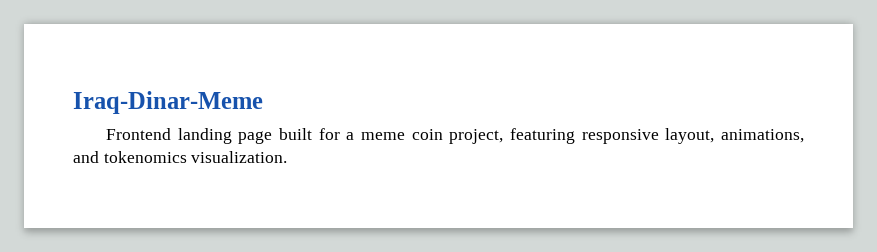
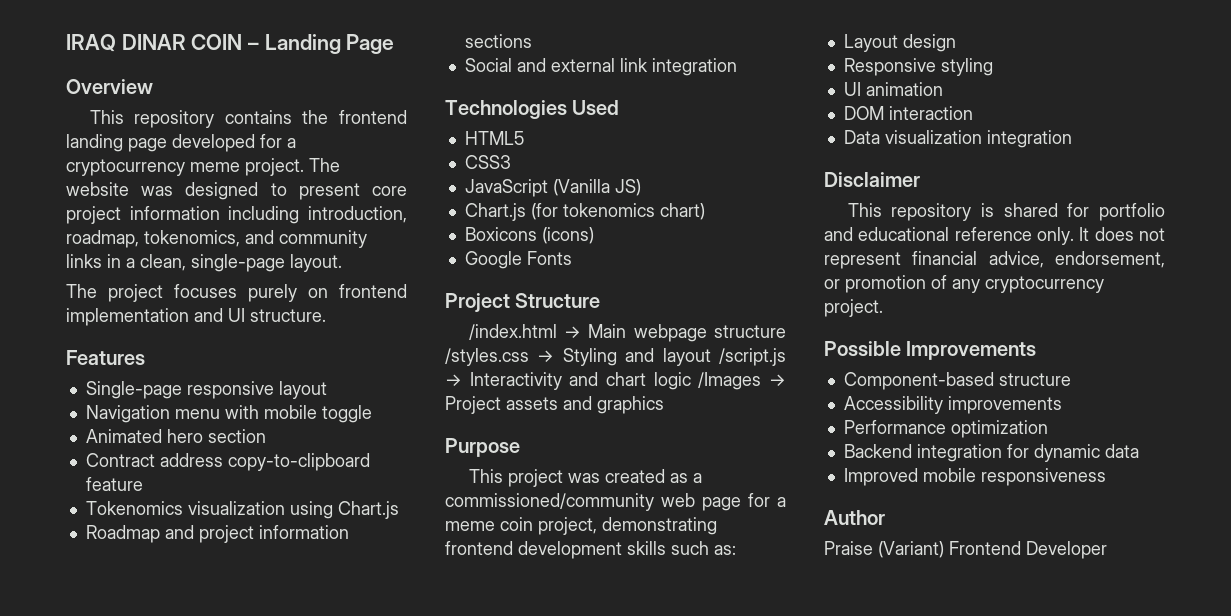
- Iraq-Dinar-Meme
- Frontend landing page built for a meme coin project, featuring responsive layout, animations, and tokenomics visualization.
+ IRAQ DINAR COIN – Landing Page
+ Overview
+ This repository contains the frontend landing page developed for a cryptocurrency meme project. The website was designed to present core project information including introduction, roadmap, tokenomics, and community links in a clean, single-page layout.
+ The project focuses purely on frontend implementation and UI structure.
+ Features
+ Single-page responsive layout
+ Navigation menu with mobile toggle
+ Animated hero section
+ Contract address copy-to-clipboard feature
+ Tokenomics visualization using Chart.js
+ Roadmap and project information sections
+ Social and external link integration
+ Technologies Used
+ HTML5
+ CSS3
+ JavaScript (Vanilla JS)
+ Chart.js (for tokenomics chart)
+ Boxicons (icons)
+ Google Fonts
+ Project Structure
+ /index.html → Main webpage structure /styles.css → Styling and layout /script.js → Interactivity and chart logic /Images → Project assets and graphics
+ Purpose
+ This project was created as a commissioned/community web page for a meme coin project, demonstrating frontend development skills such as:
+ Layout design
+ Responsive styling
+ UI animation
+ DOM interaction
+ Data visualization integration
+ Disclaimer
+ This repository is shared for portfolio and educational reference only. It does not represent financial advice, endorsement, or promotion of any cryptocurrency project.
+ Possible Improvements
+ Component-based structure
+ Accessibility improvements
+ Performance optimization
+ Backend integration for dynamic data
+ Improved mobile responsiveness
+ Author
+ Praise (Variant) Frontend Developer

